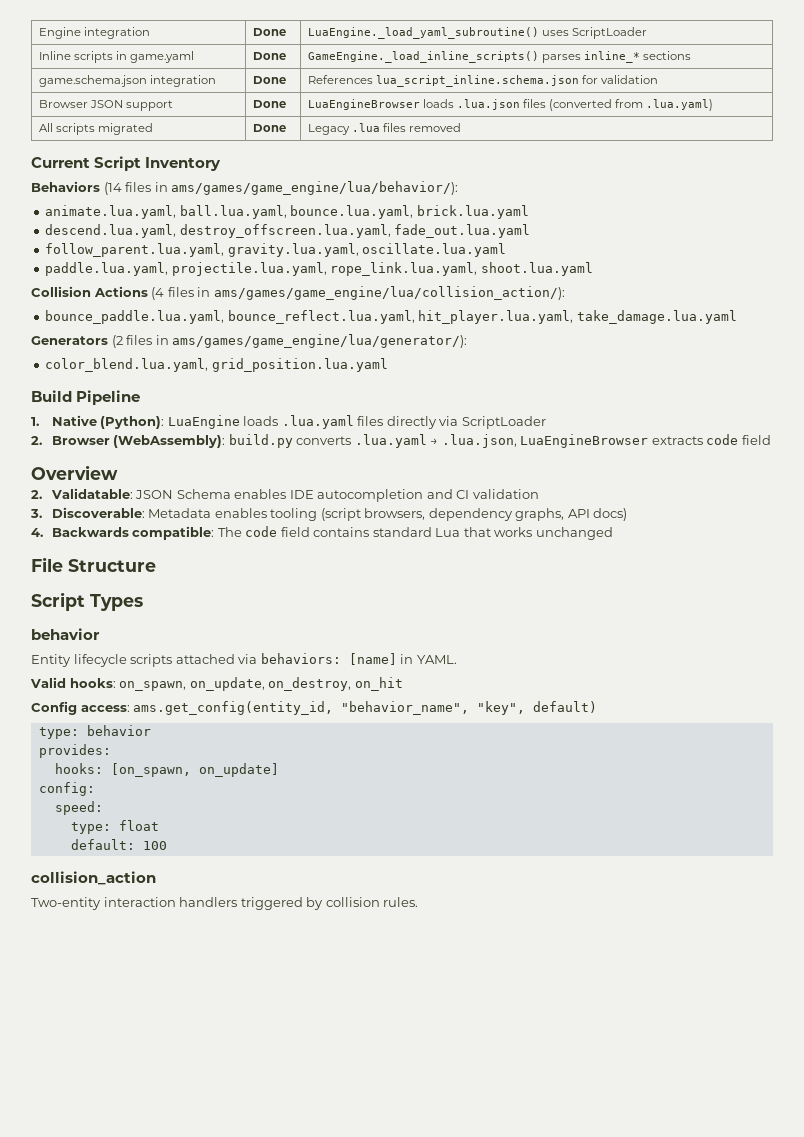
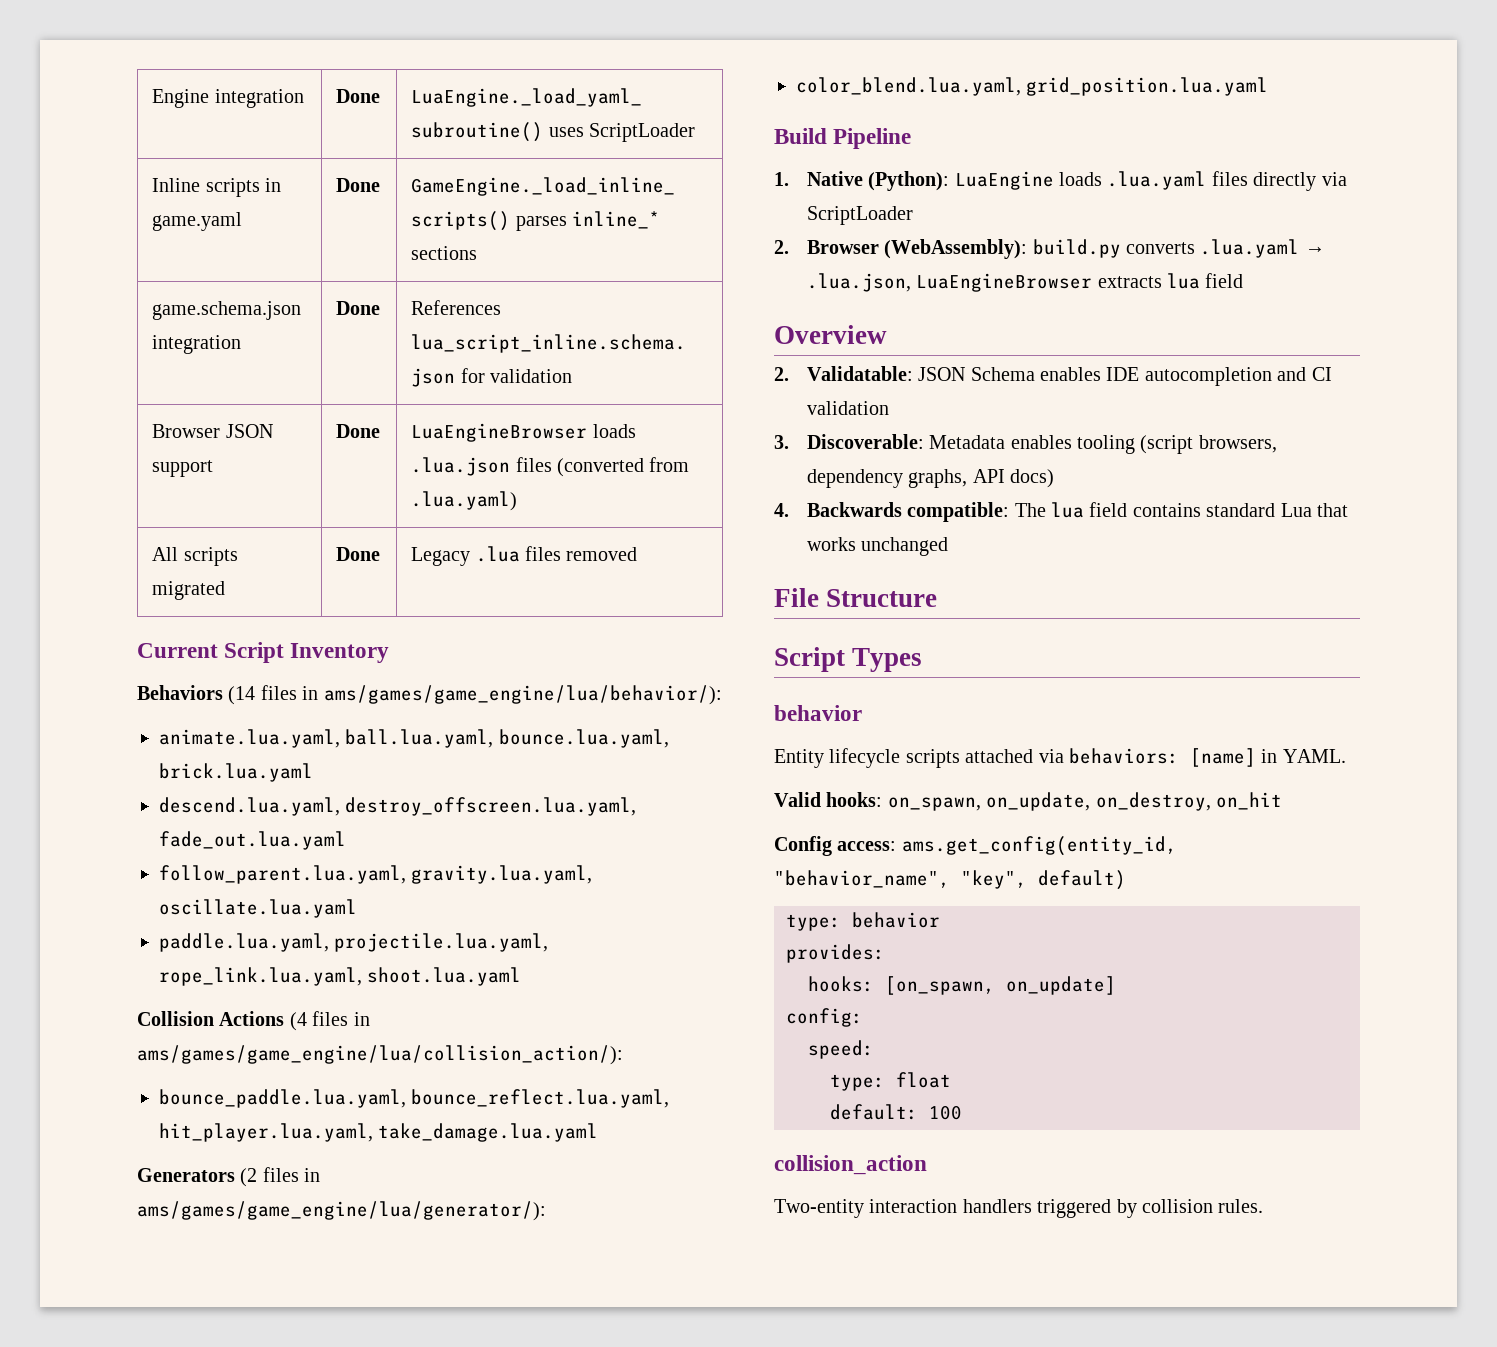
- 2. Browser (WebAssembly): build.py converts .lua.yaml → .lua.json, LuaEngineBrowser extracts code field
+ 2. Browser (WebAssembly): build.py converts .lua.yaml → .lua.json, LuaEngineBrowser extracts lua field
- 4. Backwards compatible: The code field contains standard Lua that works unchanged
+ 4. Backwards compatible: The lua field contains standard Lua that works unchanged

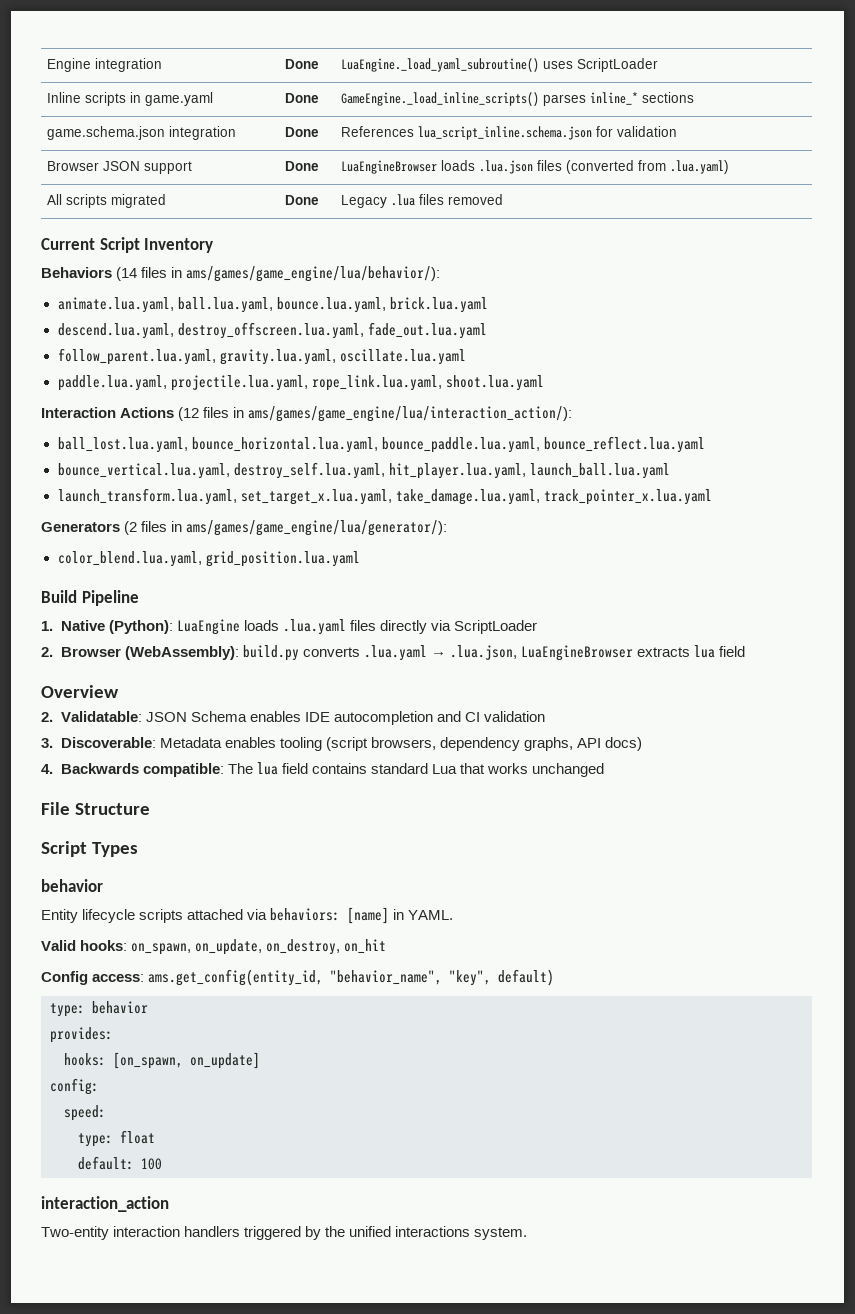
- Collision Actions (4 files in ams/games/game_engine/lua/collision_action/):
- bounce_paddle.lua.yaml, bounce_reflect.lua.yaml, hit_player.lua.yaml, take_damage.lua.yaml
+ Interaction Actions (12 files in ams/games/game_engine/lua/interaction_action/):
+ ball_lost.lua.yaml, bounce_horizontal.lua.yaml, bounce_paddle.lua.yaml, bounce_reflect.lua.yaml
+ bounce_vertical.lua.yaml, destroy_self.lua.yaml, hit_player.lua.yaml, launch_ball.lua.yaml
+ launch_transform.lua.yaml, set_target_x.lua.yaml, take_damage.lua.yaml, track_pointer_x.lua.yaml
- collision_action
+ interaction_action
- Two-entity interaction handlers triggered by collision rules.
+ Two-entity interaction handlers triggered by the unified interactions system.

